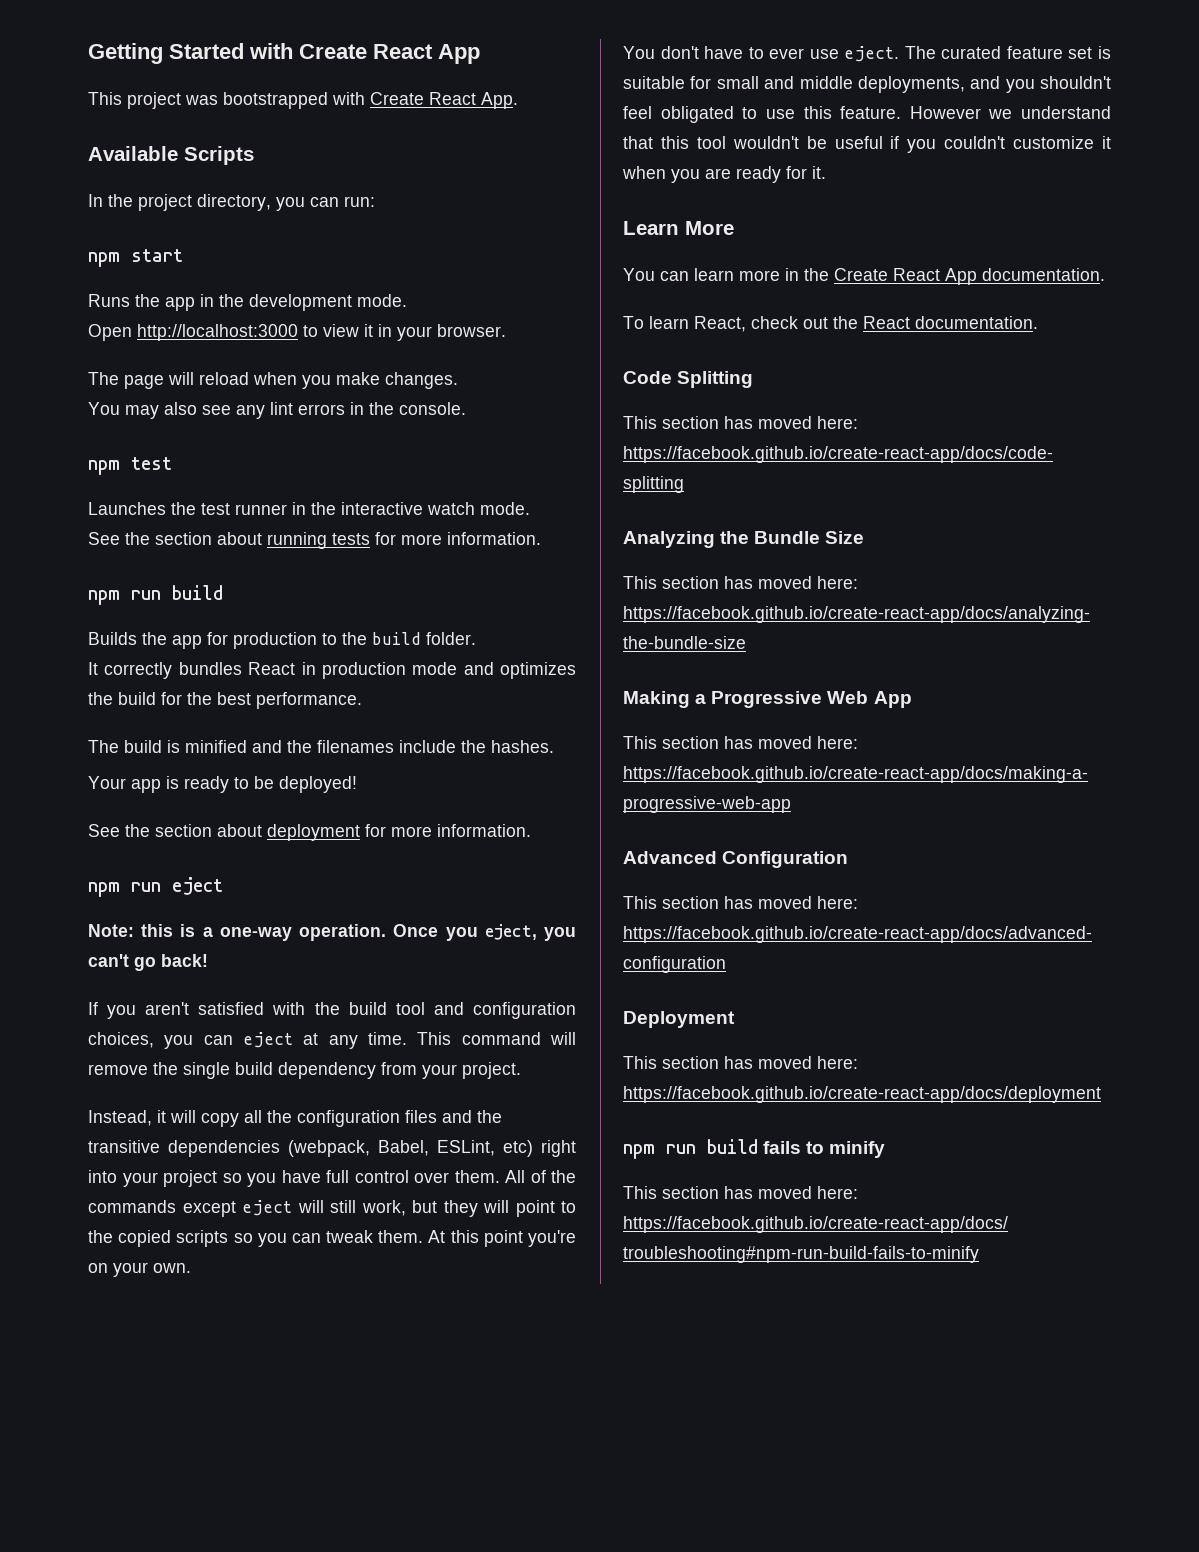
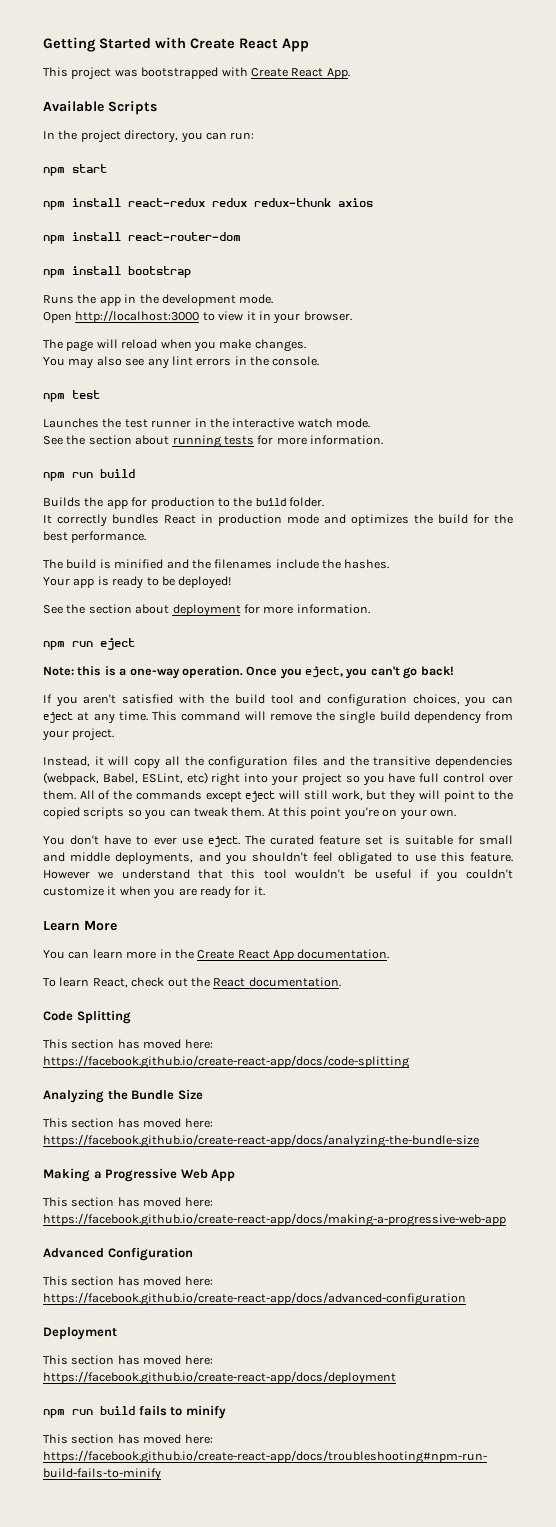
+ npm install react-redux redux redux-thunk axios
+ npm install react-router-dom
+ npm install bootstrap

